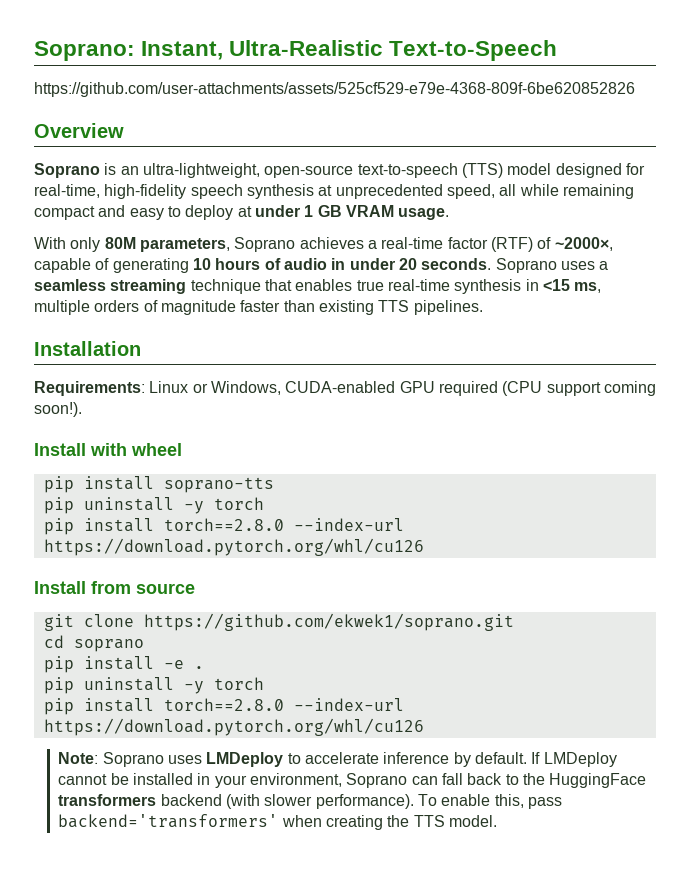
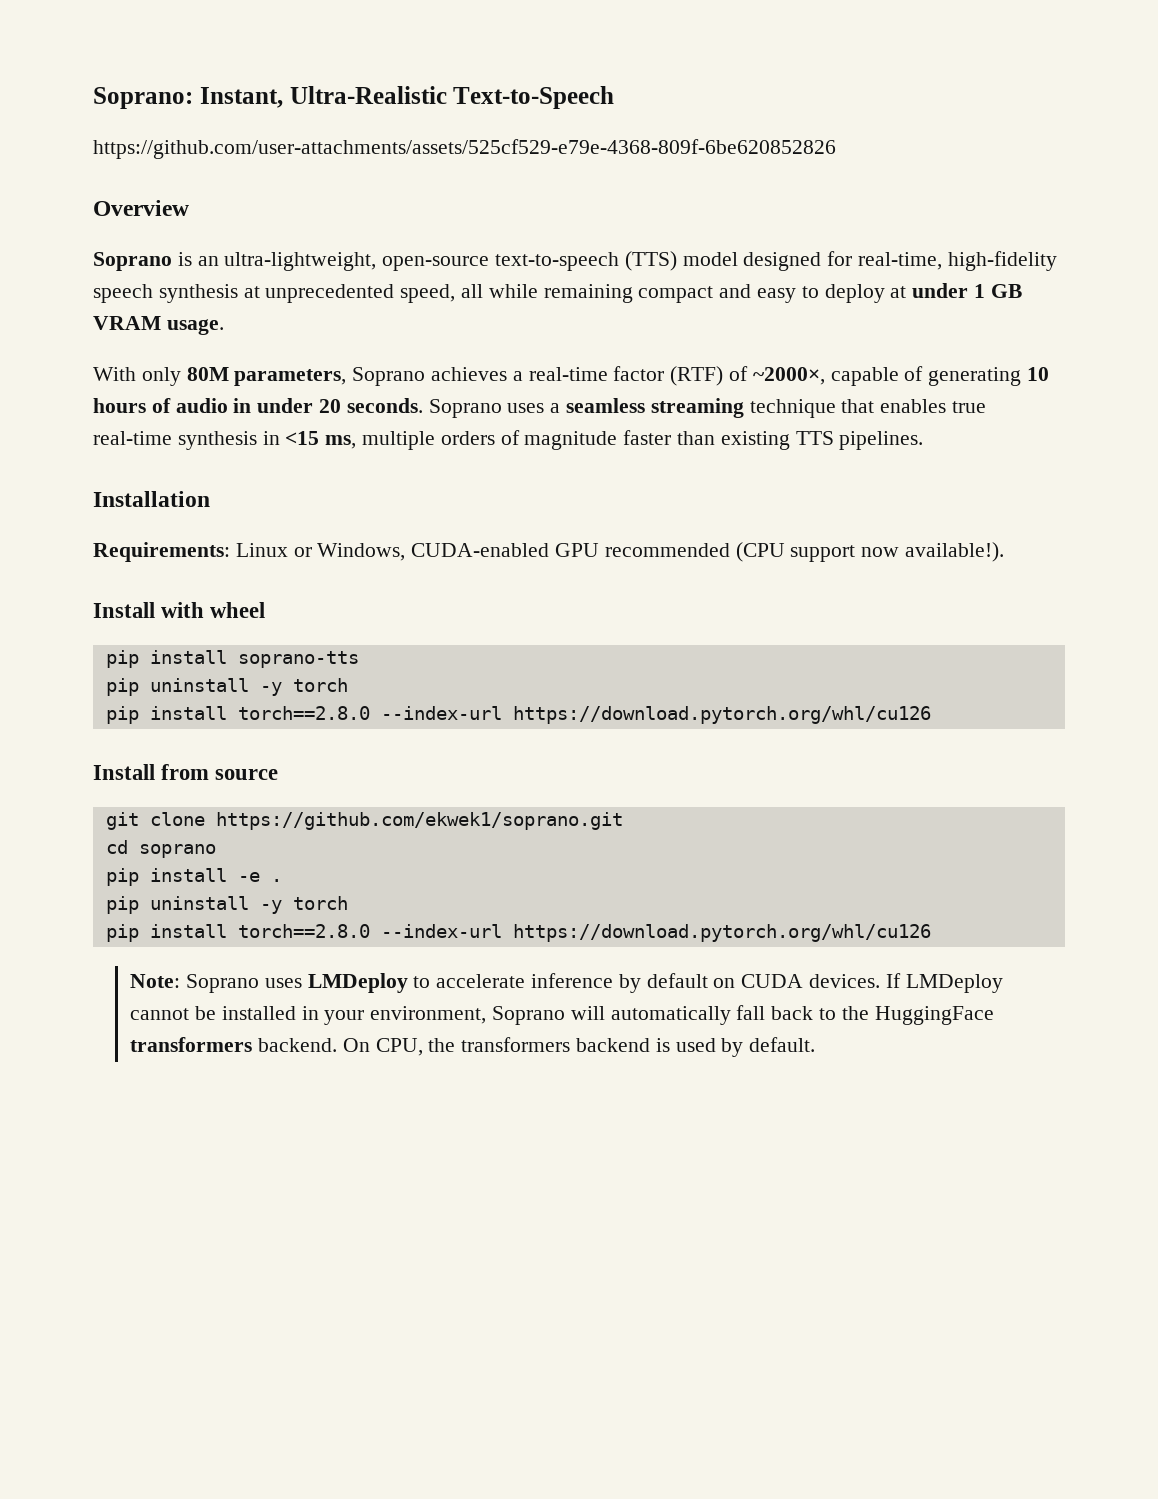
- Requirements: Linux or Windows, CUDA‑enabled GPU required (CPU support coming soon!).
+ Requirements: Linux or Windows, CUDA‑enabled GPU recommended (CPU support now available!).
- Note: Soprano uses LMDeploy to accelerate inference by default.
+ Note: Soprano uses LMDeploy to accelerate inference by default on CUDA devices.
- If LMDeploy cannot be installed in your environment, Soprano can fall back to the HuggingFace transformers backend (with slower performance). To enable this, pass backend='transformers' when creating the TTS model.
+ If LMDeploy cannot be installed in your environment, Soprano will automatically fall back to the HuggingFace transformers backend. On CPU, the transformers backend is used by default.

